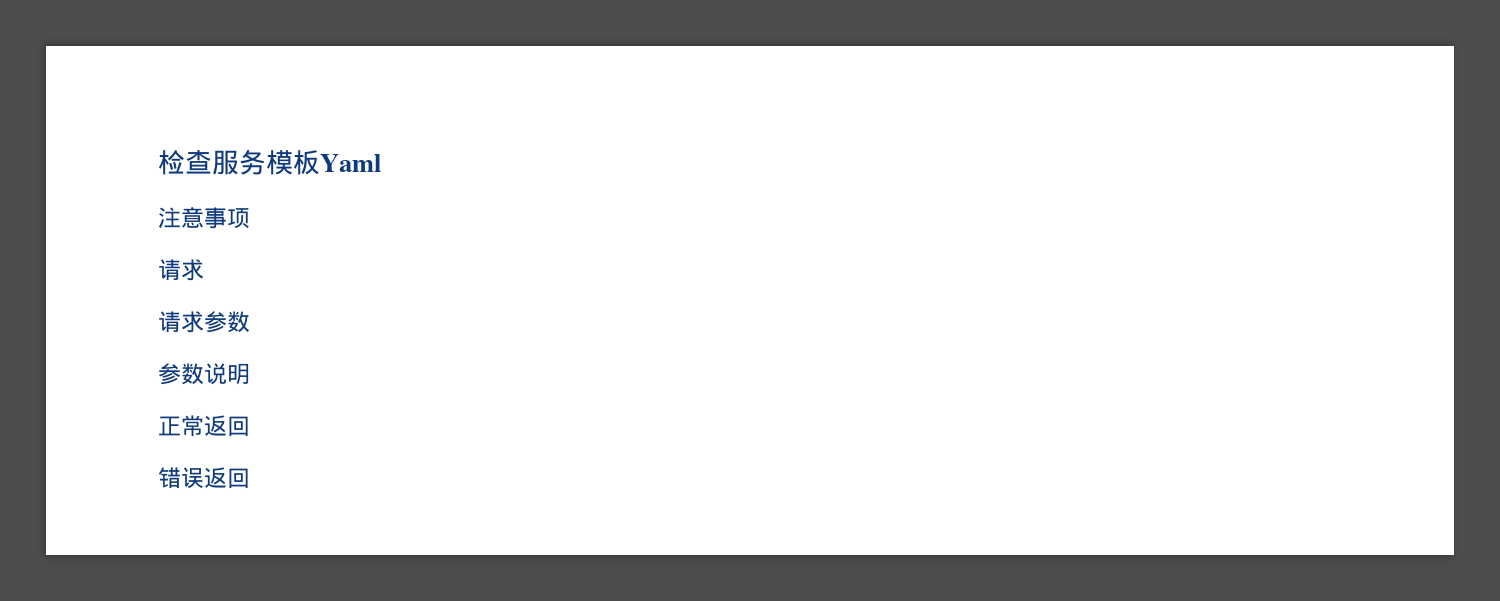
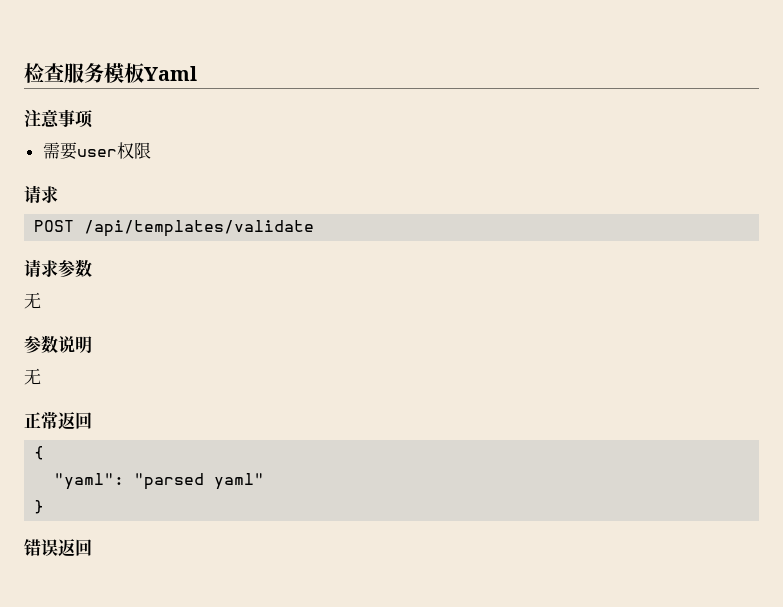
  注意事项
+ 需要user权限
  请求
+ POST /api/templates/validate
  请求参数
+ 无
  参数说明
+ 无
+ {
+ "yaml": "parsed yaml"
+ }

